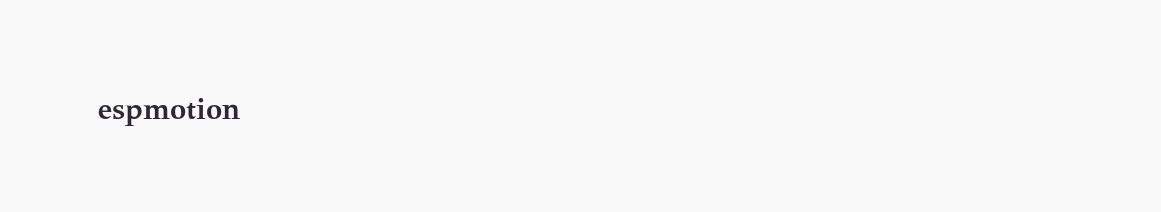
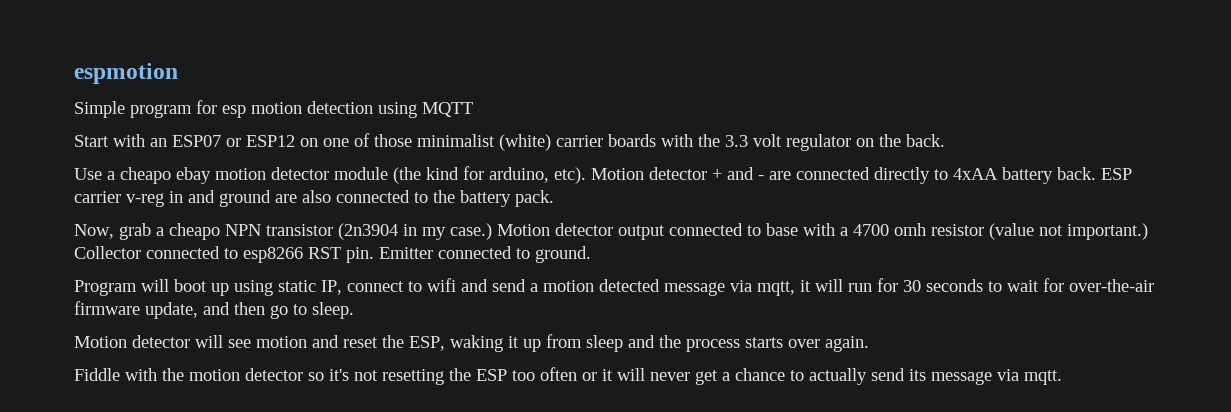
+ Simple program for esp motion detection using MQTT
+ Start with an ESP07 or ESP12 on one of those minimalist (white) carrier boards with the 3.3 volt regulator on the back.
+ Use a cheapo ebay motion detector module (the kind for arduino, etc). Motion detector + and - are connected directly to 4xAA battery back. ESP carrier v-reg in and ground are also connected to the battery pack.
+ Now, grab a cheapo NPN transistor (2n3904 in my case.) Motion detector output connected to base with a 4700 omh resistor (value not important.) Collector connected to esp8266 RST pin. Emitter connected to ground.
+ Program will boot up using static IP, connect to wifi and send a motion detected message via mqtt, it will run for 30 seconds to wait for over-the-air firmware update, and then go to sleep.
+ Motion detector will see motion and reset the ESP, waking it up from sleep and the process starts over again.
+ Fiddle with the motion detector so it's not resetting the ESP too often or it will never get a chance to actually send its message via mqtt.

